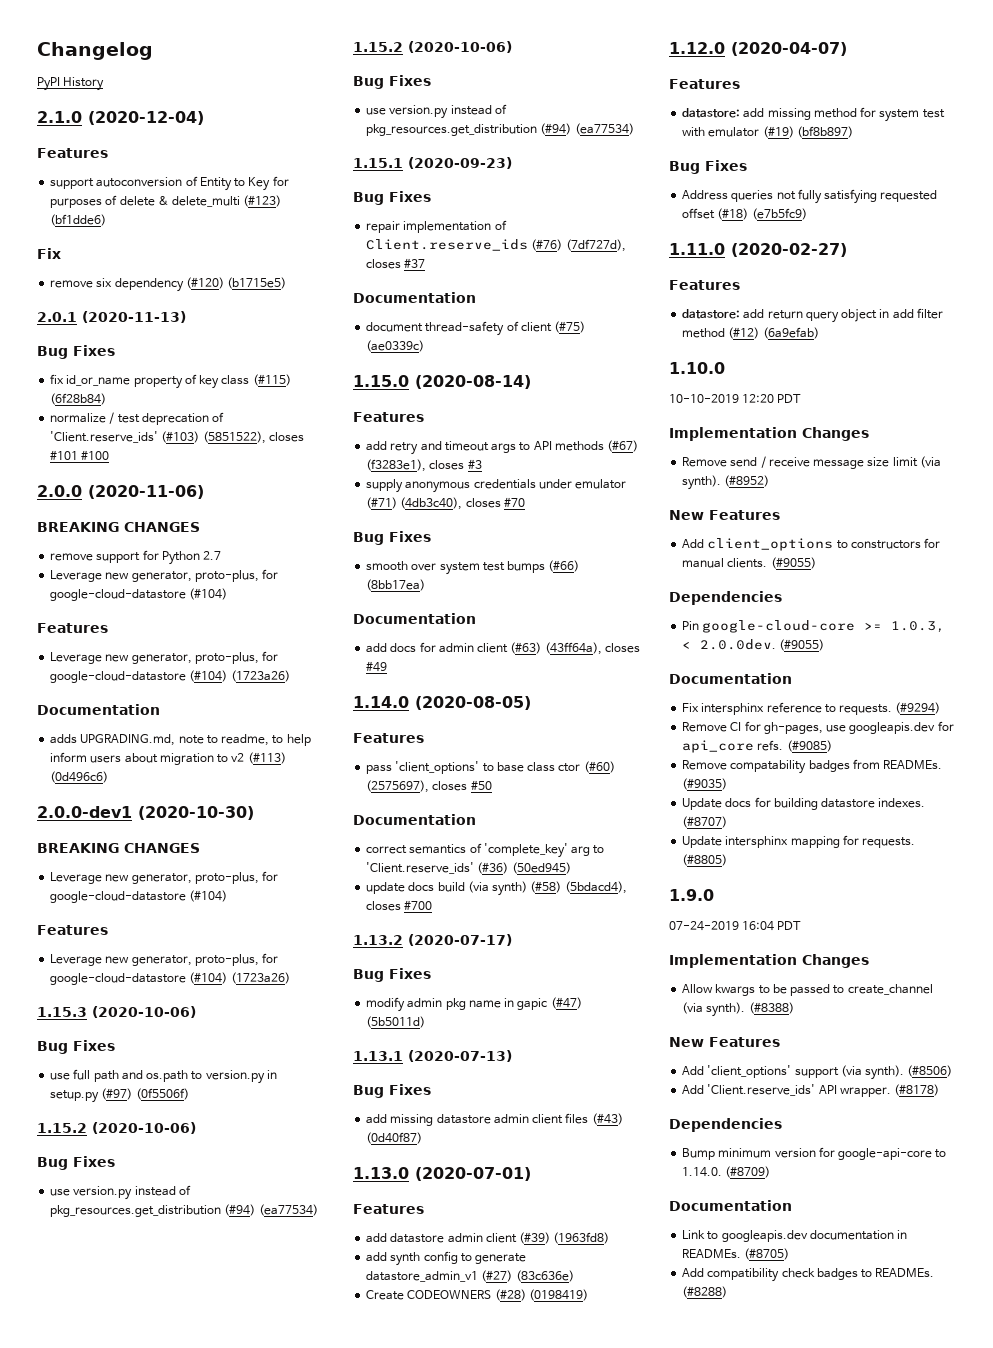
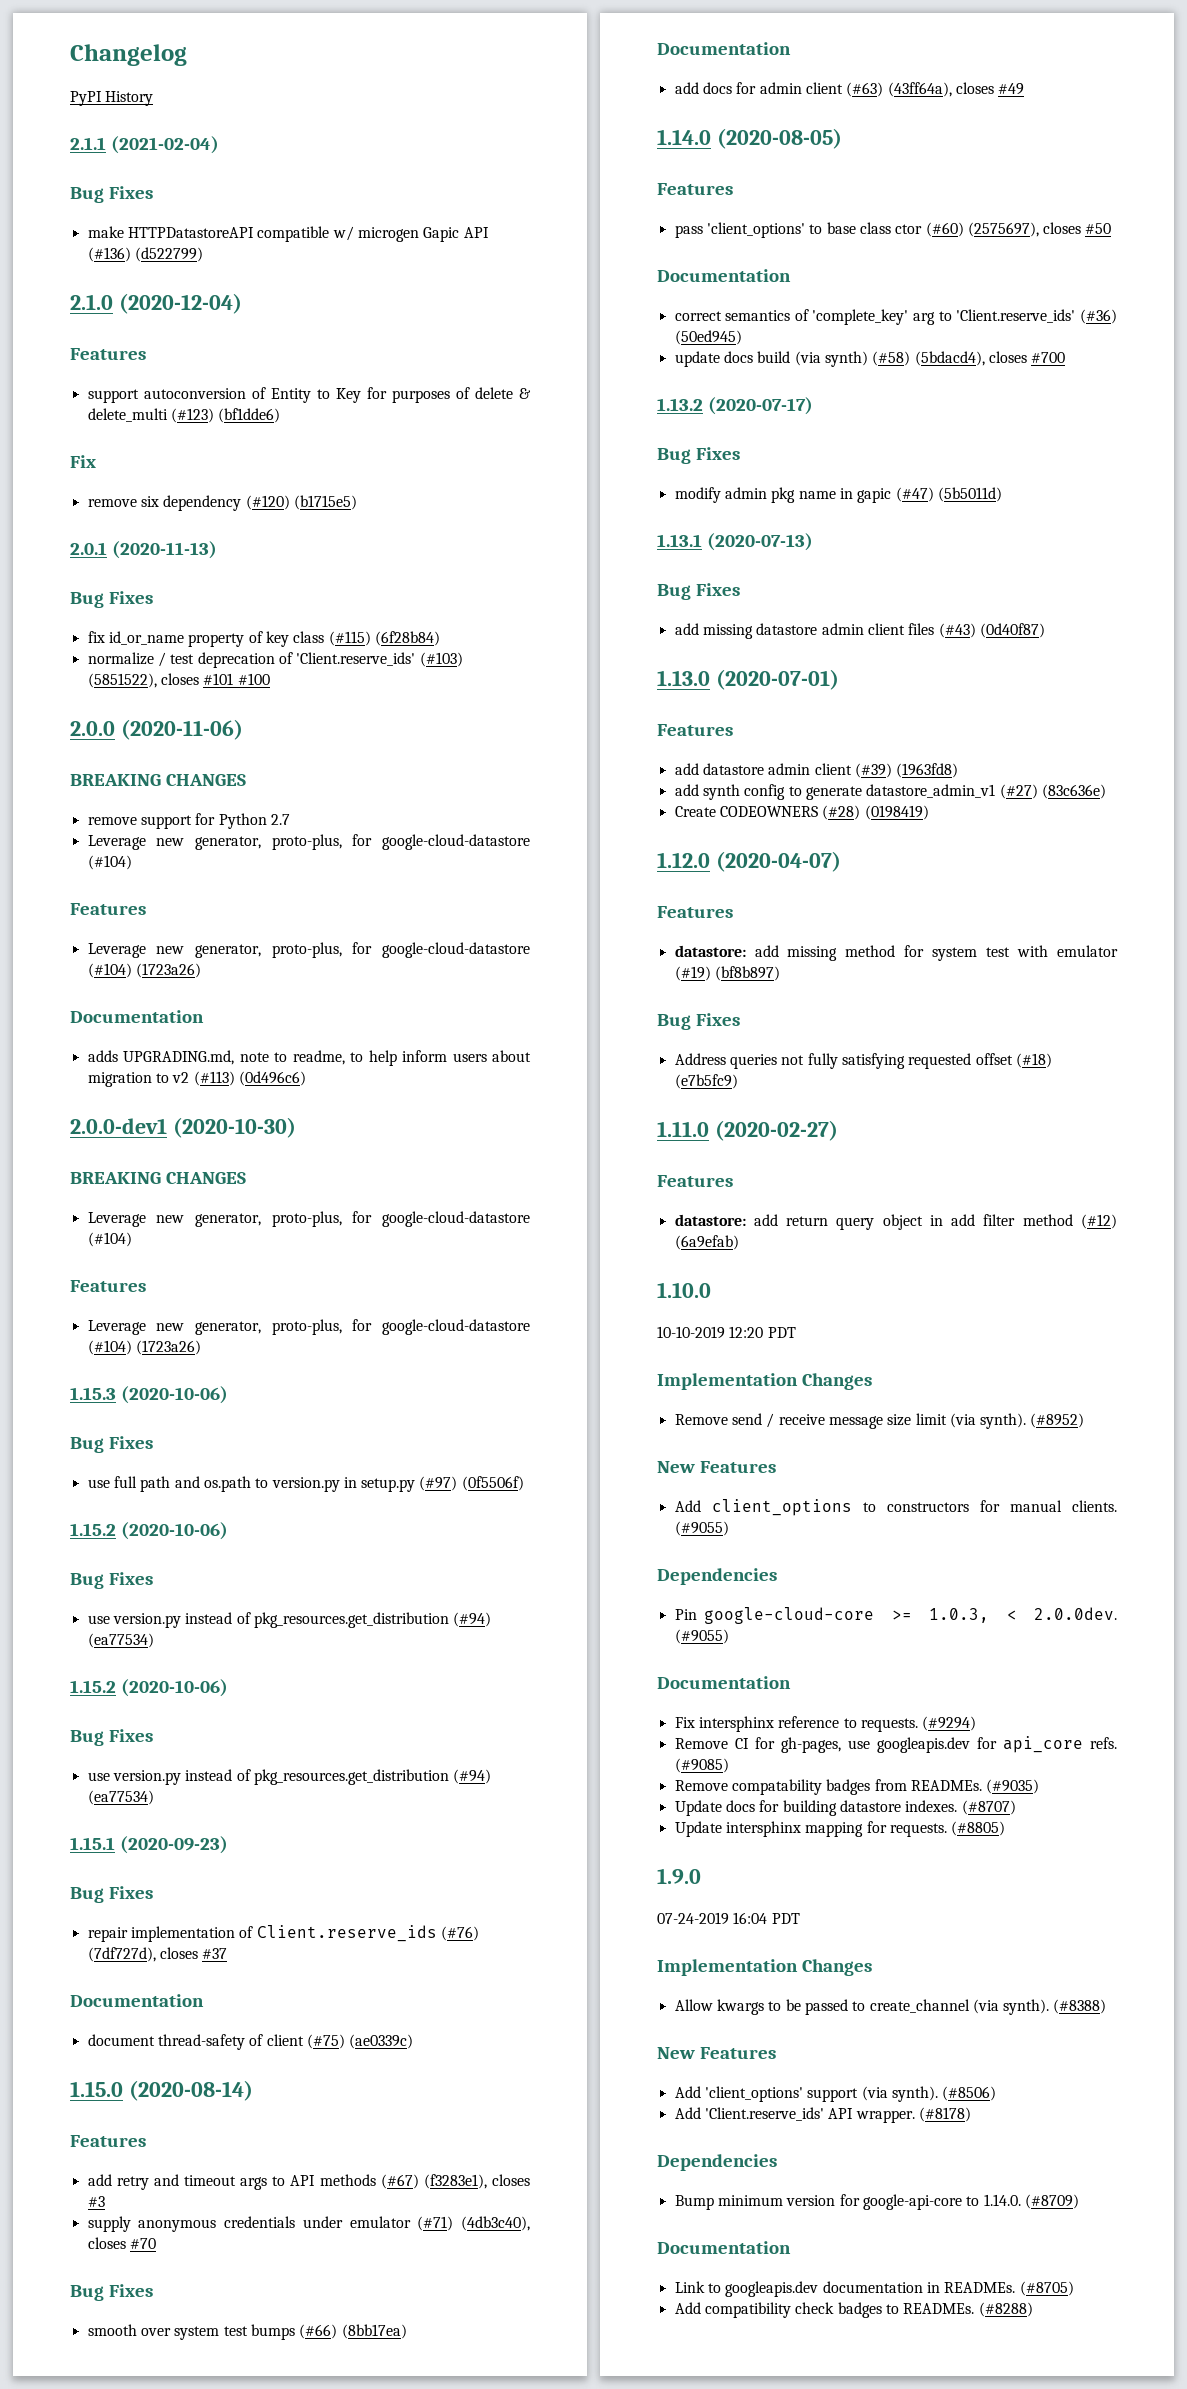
+ 2.1.1 (2021-02-04)
+ Bug Fixes
+ make HTTPDatastoreAPI compatible w/ microgen Gapic API (#136) (d522799)

